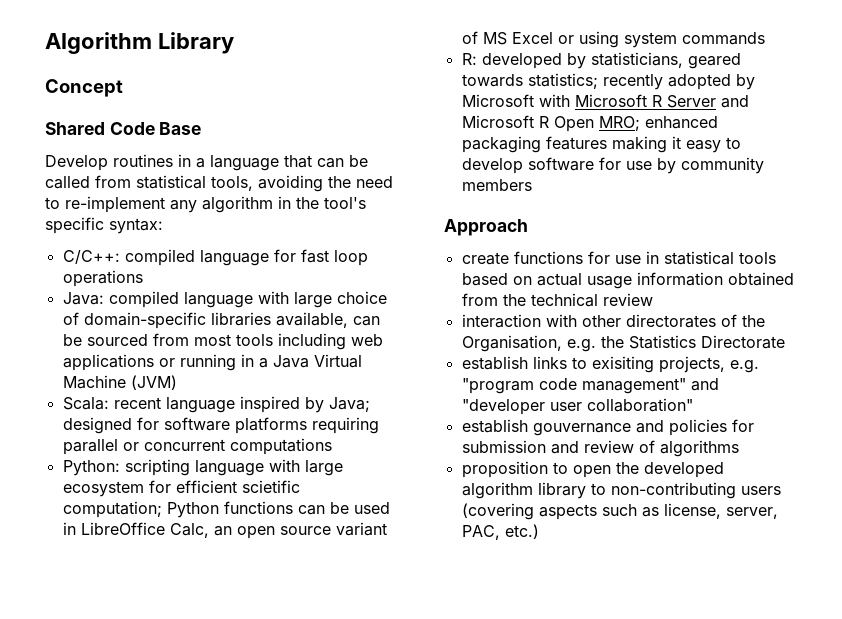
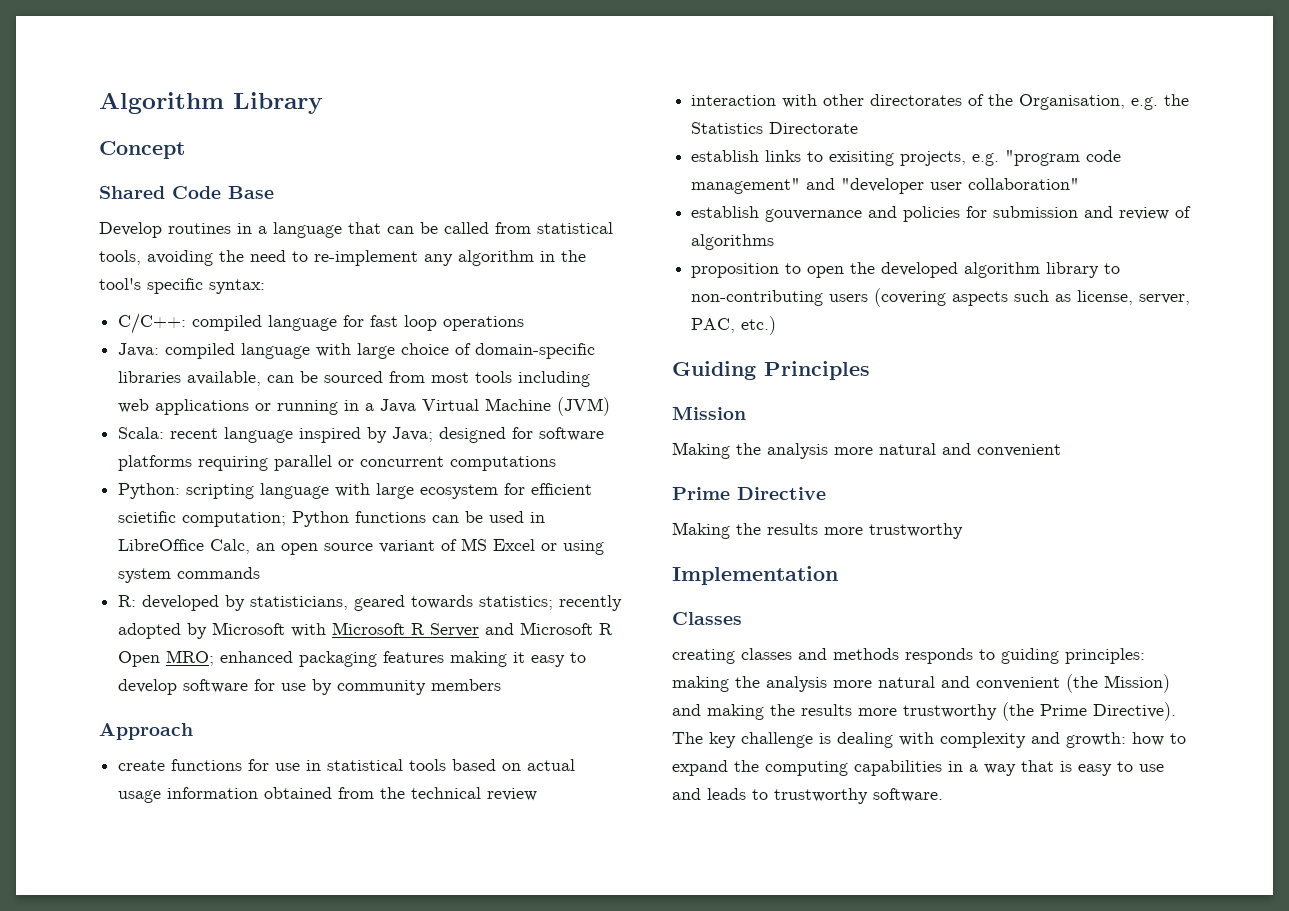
+ Guiding Principles
+ Mission
+ Making the analysis more natural and convenient
+ Prime Directive
+ Making the results more trustworthy
+ Implementation
+ Classes
+ creating classes and methods responds to guiding principles: making the analysis more natural and convenient (the Mission) and making the results more trustworthy (the Prime Directive). The key challenge is dealing with complexity and growth: how to expand the computing capabilities in a way that is easy to use and leads to trustworthy software.

